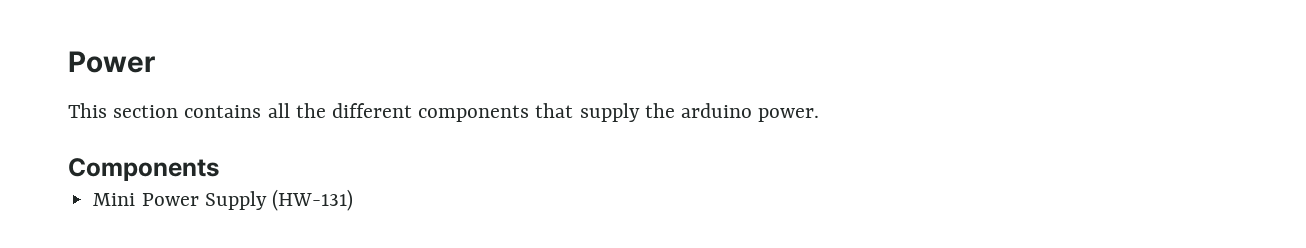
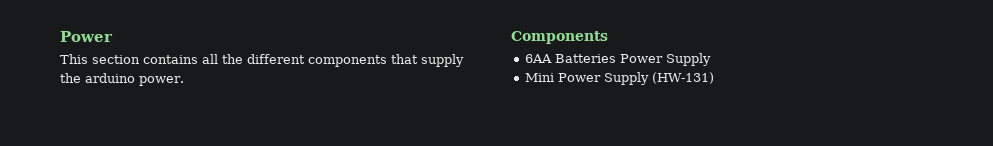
+ 6AA Batteries Power Supply

